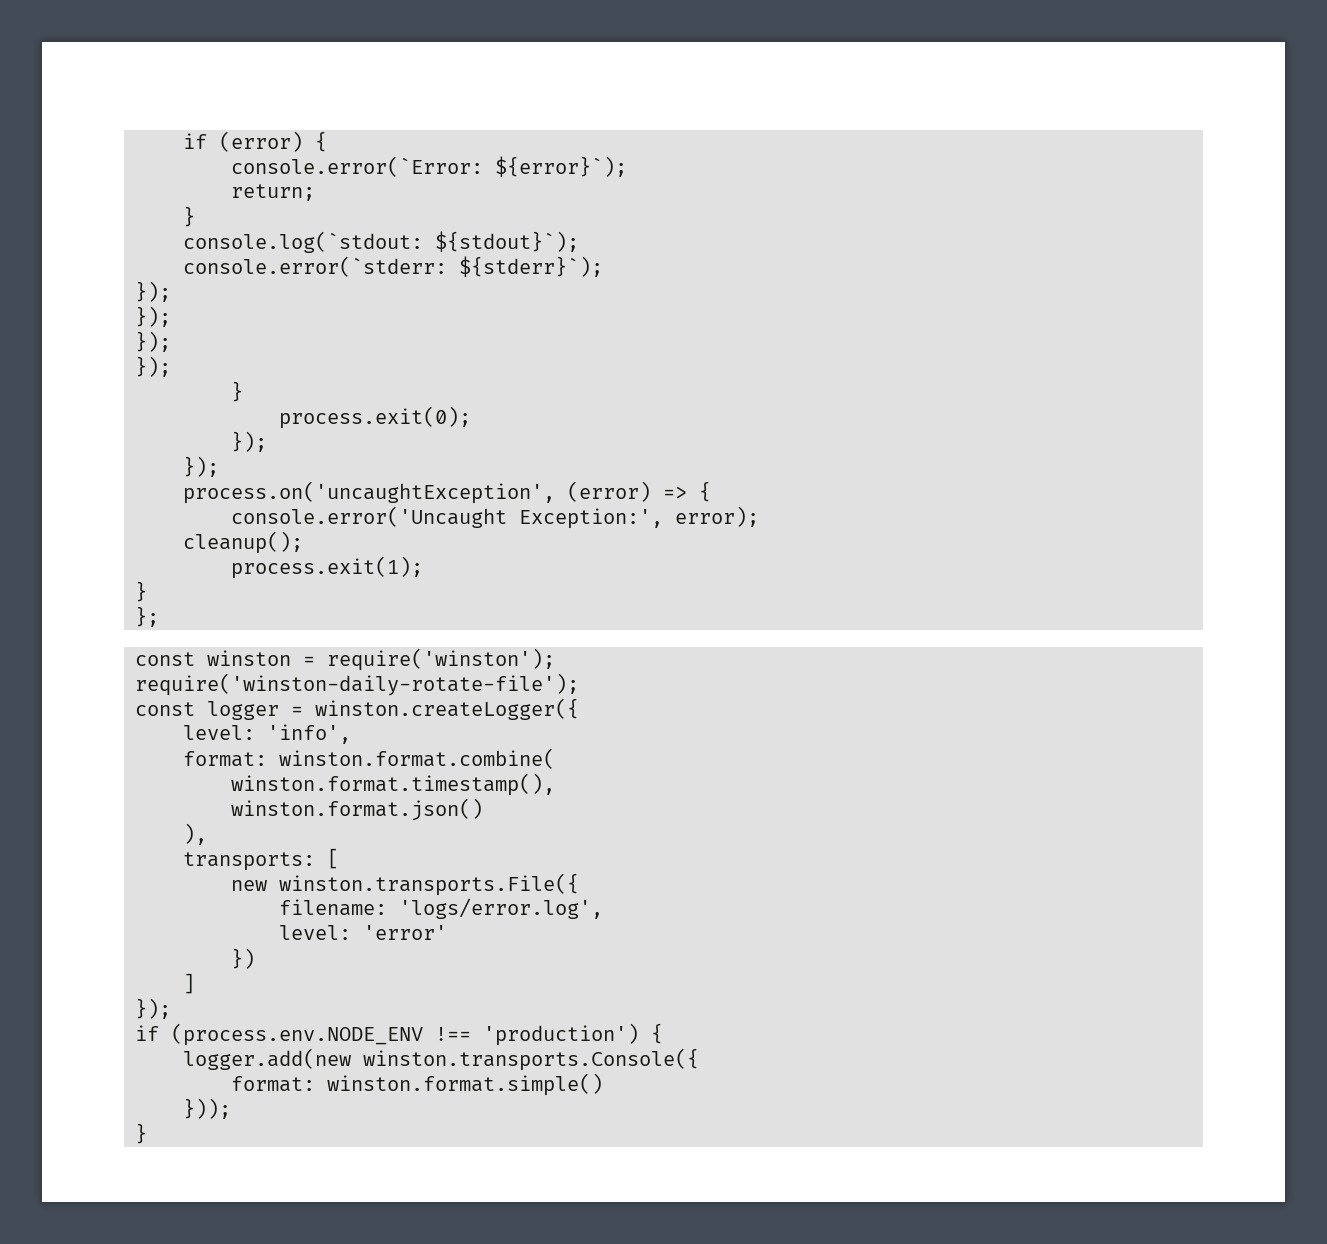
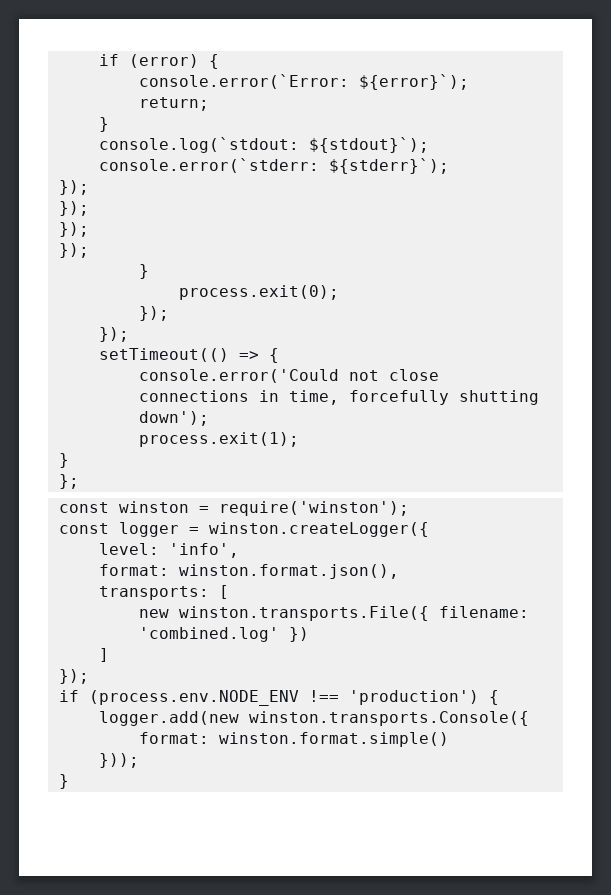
- process.on('uncaughtException', (error) => {
+ setTimeout(() => {
- console.error('Uncaught Exception:', error);
- cleanup();
+ console.error('Could not close connections in time, forcefully shutting down');
- require('winston-daily-rotate-file');
- format: winston.format.combine(
- winston.format.timestamp(),
- winston.format.json()
- ),
+ format: winston.format.json(),
- new winston.transports.File({
- filename: 'logs/error.log',
- level: 'error'
- })
+ new winston.transports.File({ filename: 'combined.log' })

